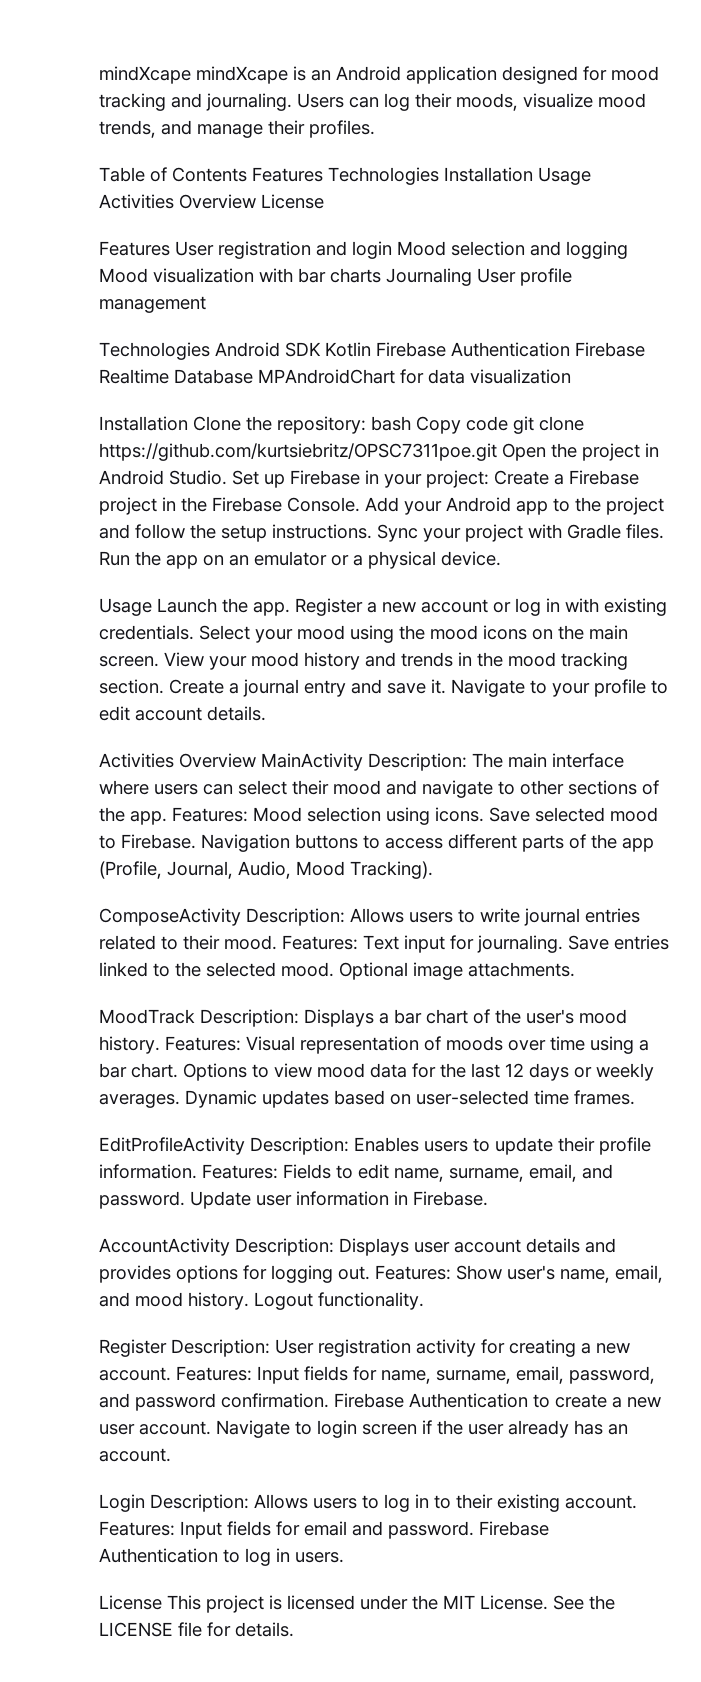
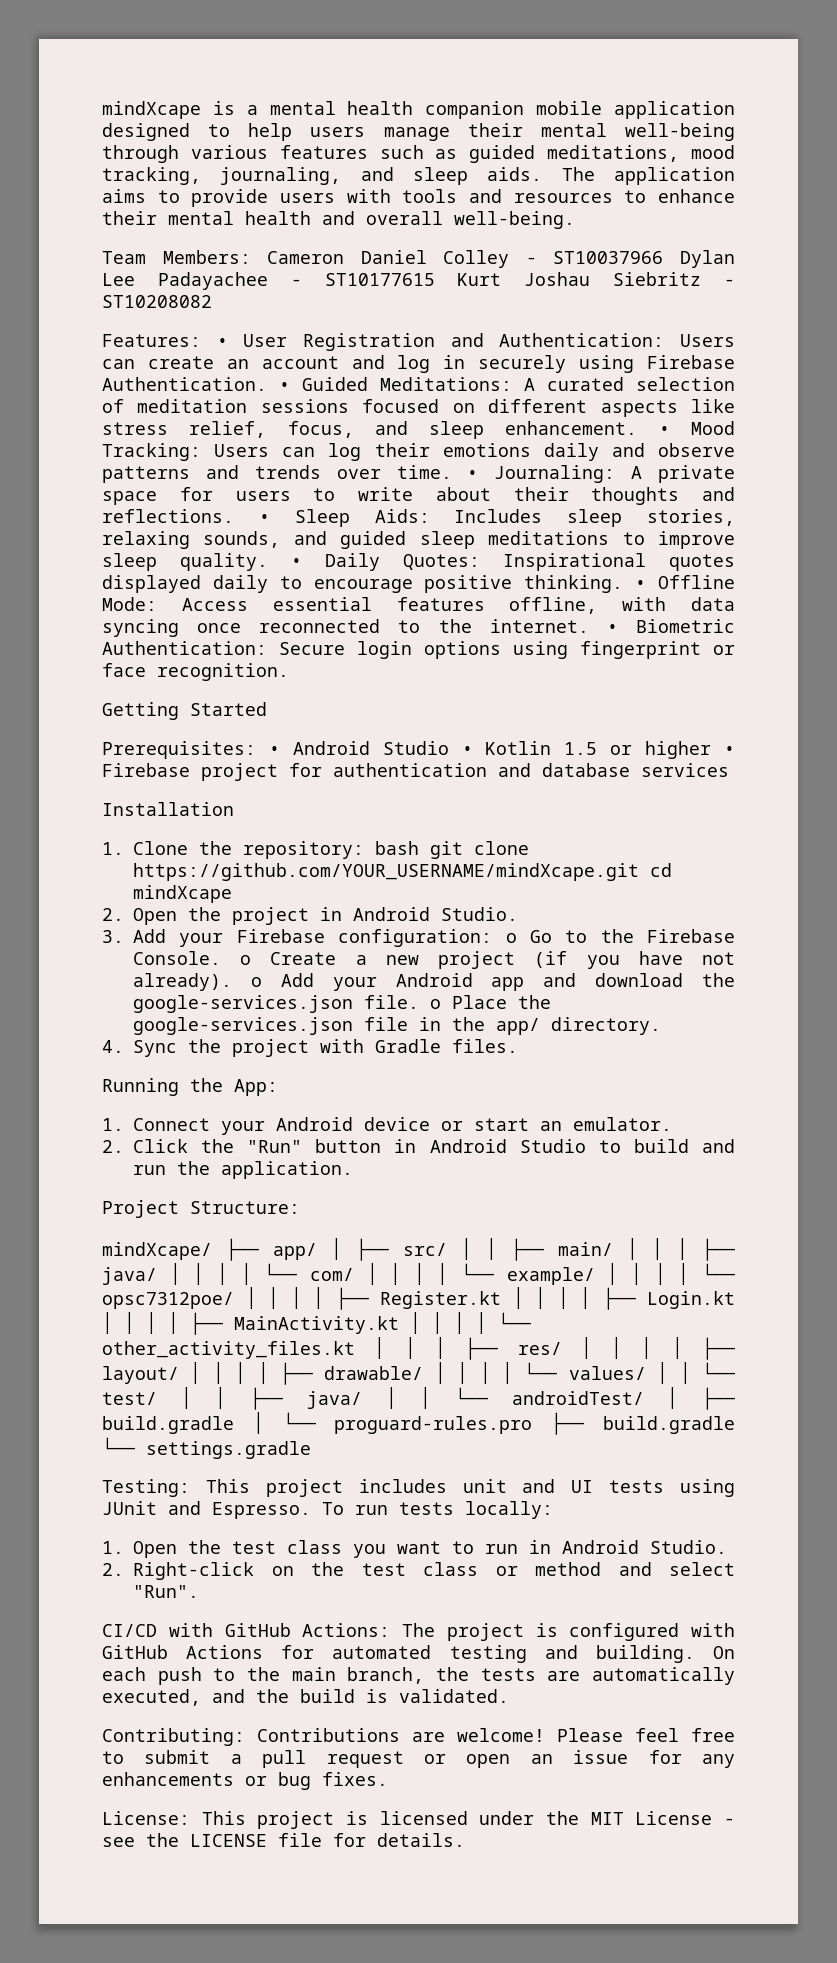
- mindXcape mindXcape is an Android application designed for mood tracking and journaling. Users can log their moods, visualize mood trends, and manage their profiles.
- Table of Contents Features Technologies Installation Usage Activities Overview License
- Features User registration and login Mood selection and logging Mood visualization with bar charts Journaling User profile management
- Technologies Android SDK Kotlin Firebase Authentication Firebase Realtime Database MPAndroidChart for data visualization
- Installation Clone the repository: bash Copy code git clone https://github.com/kurtsiebritz/OPSC7311poe.git Open the project in Android Studio. Set up Firebase in your project: Create a Firebase project in the Firebase Console. Add your Android app to the project and follow the setup instructions. Sync your project with Gradle files. Run the app on an emulator or a physical device.
- Usage Launch the app. Register a new account or log in with existing credentials. Select your mood using the mood icons on the main screen. View your mood history and trends in the mood tracking section. Create a journal entry and save it. Navigate to your profile to edit account details.
- Activities Overview MainActivity Description: The main interface where users can select their mood and navigate to other sections of the app. Features: Mood selection using icons. Save selected mood to Firebase. Navigation buttons to access different parts of the app (Profile, Journal, Audio, Mood Tracking).
- ComposeActivity Description: Allows users to write journal entries related to their mood. Features: Text input for journaling. Save entries linked to the selected mood. Optional image attachments.
- MoodTrack Description: Displays a bar chart of the user's mood history. Features: Visual representation of moods over time using a bar chart. Options to view mood data for the last 12 days or weekly averages. Dynamic updates based on user-selected time frames.
- EditProfileActivity Description: Enables users to update their profile information. Features: Fields to edit name, surname, email, and password. Update user information in Firebase.
- AccountActivity Description: Displays user account details and provides options for logging out. Features: Show user's name, email, and mood history. Logout functionality.
- Register Description: User registration activity for creating a new account. Features: Input fields for name, surname, email, password, and password confirmation. Firebase Authentication to create a new user account. Navigate to login screen if the user already has an account.
- Login Description: Allows users to log in to their existing account. Features: Input fields for email and password. Firebase Authentication to log in users.
- License This project is licensed under the MIT License. See the LICENSE file for details.
+ mindXcape is a mental health companion mobile application designed to help users manage their mental well-being through various features such as guided meditations, mood tracking, journaling, and sleep aids. The application aims to provide users with tools and resources to enhance their mental health and overall well-being.
+ Team Members: Cameron Daniel Colley - ST10037966 Dylan Lee Padayachee - ST10177615 Kurt Joshau Siebritz - ST10208082
+ Features: • User Registration and Authentication: Users can create an account and log in securely using Firebase Authentication. • Guided Meditations: A curated selection of meditation sessions focused on different aspects like stress relief, focus, and sleep enhancement. • Mood Tracking: Users can log their emotions daily and observe patterns and trends over time. • Journaling: A private space for users to write about their thoughts and reflections. • Sleep Aids: Includes sleep stories, relaxing sounds, and guided sleep meditations to improve sleep quality. • Daily Quotes: Inspirational quotes displayed daily to encourage positive thinking. • Offline Mode: Access essential features offline, with data syncing once reconnected to the internet. • Biometric Authentication: Secure login options using fingerprint or face recognition.
+ Getting Started
+ Prerequisites: • Android Studio • Kotlin 1.5 or higher • Firebase project for authentication and database services
+ Installation
+ 1. Clone the repository: bash git clone https://github.com/YOUR_USERNAME/mindXcape.git cd mindXcape
+ 2. Open the project in Android Studio.
+ 3. Add your Firebase configuration: o Go to the Firebase Console. o Create a new project (if you have not already). o Add your Android app and download the google-services.json file. o Place the google-services.json file in the app/ directory.
+ 4. Sync the project with Gradle files.
+ Running the App:
+ 1. Connect your Android device or start an emulator.
+ 2. Click the "Run" button in Android Studio to build and run the application.
+ Project Structure:
+ mindXcape/ ├── app/ │ ├── src/ │ │ ├── main/ │ │ │ ├── java/ │ │ │ │ └── com/ │ │ │ │ └── example/ │ │ │ │ └── opsc7312poe/ │ │ │ │ ├── Register.kt │ │ │ │ ├── Login.kt │ │ │ │ ├── MainActivity.kt │ │ │ │ └── other_activity_files.kt │ │ │ ├── res/ │ │ │ │ ├── layout/ │ │ │ │ ├── drawable/ │ │ │ │ └── values/ │ │ └── test/ │ │ ├── java/ │ │ └── androidTest/ │ ├── build.gradle │ └── proguard-rules.pro ├── build.gradle └── settings.gradle
+ Testing: This project includes unit and UI tests using JUnit and Espresso. To run tests locally:
+ 1. Open the test class you want to run in Android Studio.
+ 2. Right-click on the test class or method and select "Run".
+ CI/CD with GitHub Actions: The project is configured with GitHub Actions for automated testing and building. On each push to the main branch, the tests are automatically executed, and the build is validated.
+ Contributing: Contributions are welcome! Please feel free to submit a pull request or open an issue for any enhancements or bug fixes.
+ License: This project is licensed under the MIT License - see the LICENSE file for details.

